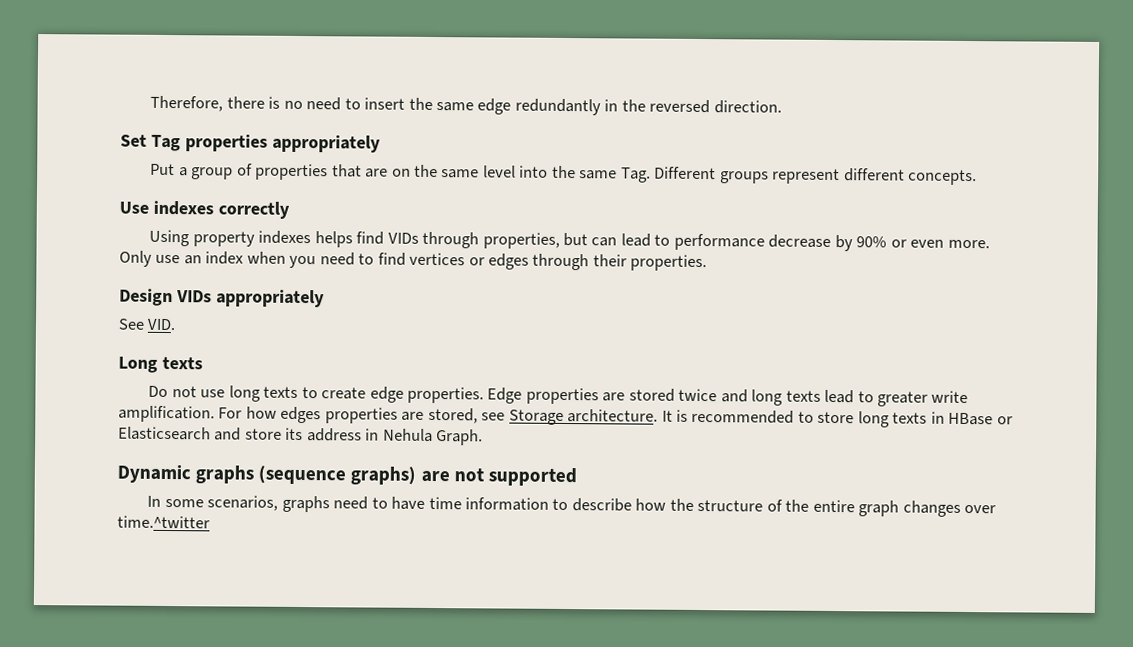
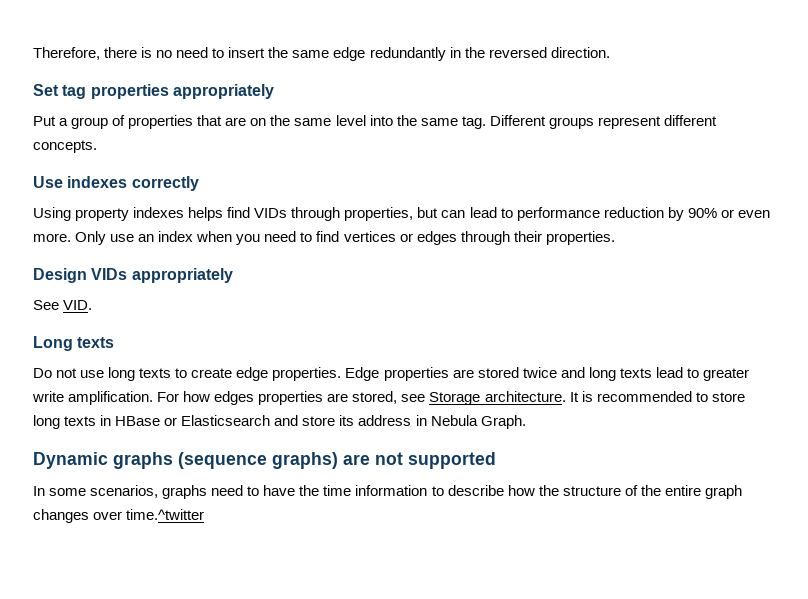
- Set Tag properties appropriately
+ Set tag properties appropriately
- Put a group of properties that are on the same level into the same Tag. Different groups represent different concepts.
+ Put a group of properties that are on the same level into the same tag. Different groups represent different concepts.
- Using property indexes helps find VIDs through properties, but can lead to performance decrease by 90% or even more.
+ Using property indexes helps find VIDs through properties, but can lead to performance reduction by 90% or even more.
- It is recommended to store long texts in HBase or Elasticsearch and store its address in Nehula Graph.
+ It is recommended to store long texts in HBase or Elasticsearch and store its address in Nebula Graph.
- In some scenarios, graphs need to have time information to describe how the structure of the entire graph changes over time.^twitter
+ In some scenarios, graphs need to have the time information to describe how the structure of the entire graph changes over time.^twitter

